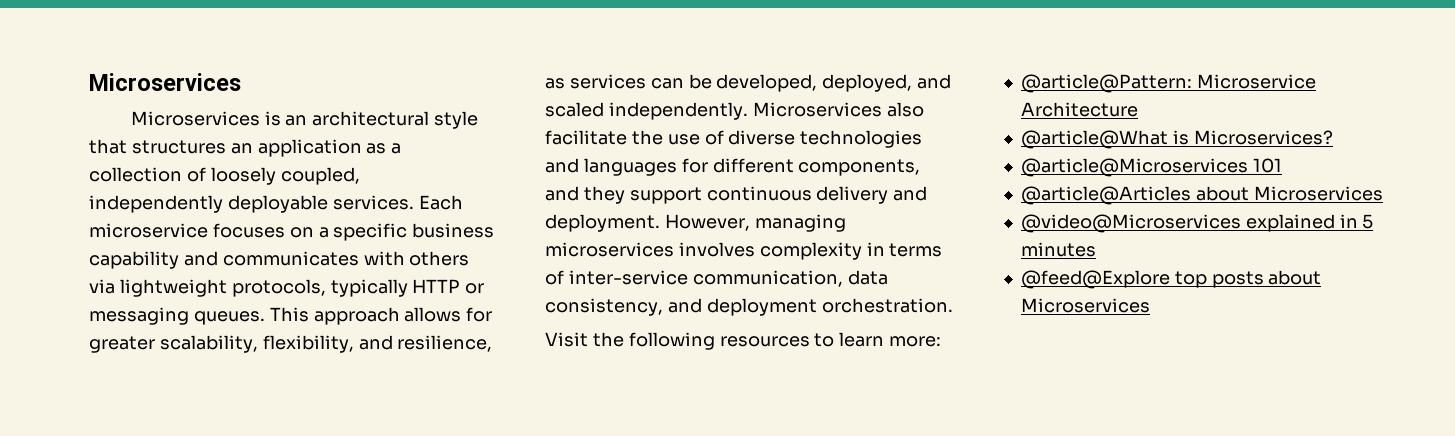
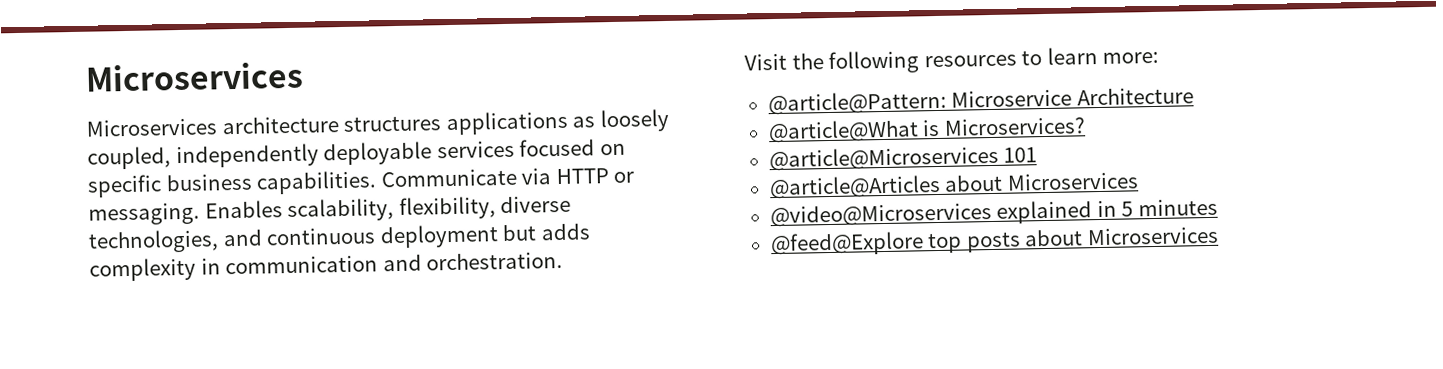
- Microservices is an architectural style that structures an application as a collection of loosely coupled, independently deployable services. Each microservice focuses on a specific business capability and communicates with others via lightweight protocols, typically HTTP or messaging queues. This approach allows for greater scalability, flexibility, and resilience, as services can be developed, deployed, and scaled independently. Microservices also facilitate the use of diverse technologies and languages for different components, and they support continuous delivery and deployment. However, managing microservices involves complexity in terms of inter-service communication, data consistency, and deployment orchestration.
+ Microservices architecture structures applications as loosely coupled, independently deployable services focused on specific business capabilities. Communicate via HTTP or messaging. Enables scalability, flexibility, diverse technologies, and continuous deployment but adds complexity in communication and orchestration.

